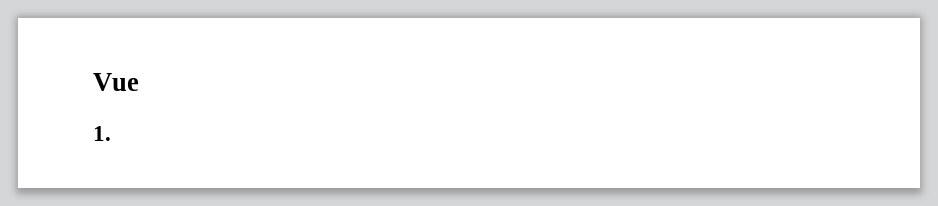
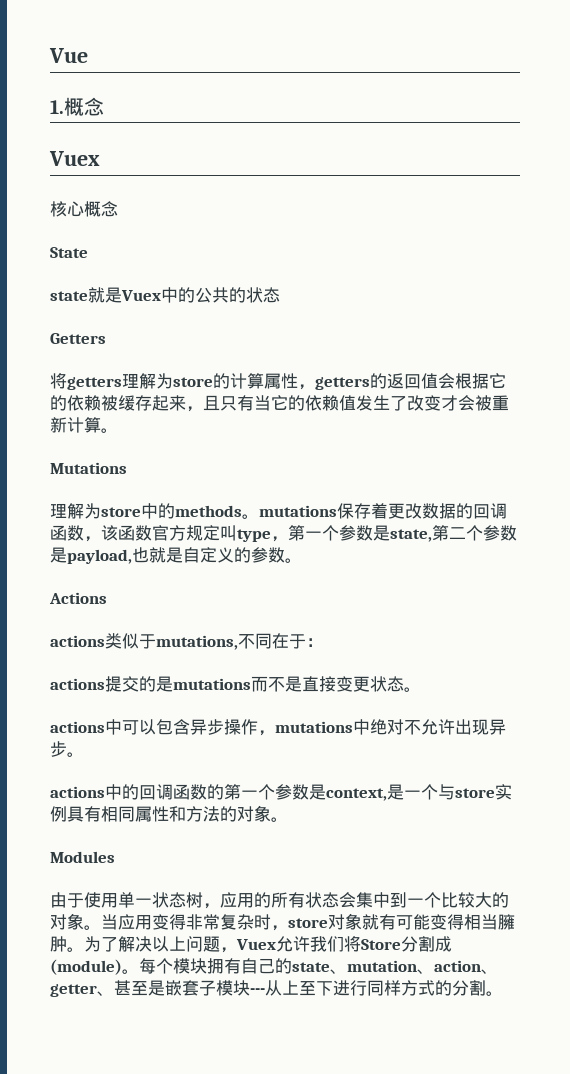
- 1.
+ 1.概念
+ Vuex
+ 核心概念
+ State
+ state就是Vuex中的公共的状态
+ Getters
+ 将getters理解为store的计算属性，getters的返回值会根据它的依赖被缓存起来，且只有当它的依赖值发生了改变才会被重新计算。
+ Mutations
+ 理解为store中的methods。mutations保存着更改数据的回调函数，该函数官方规定叫type，第一个参数是state,第二个参数是payload,也就是自定义的参数。
+ Actions
+ actions类似于mutations,不同在于：
+ actions提交的是mutations而不是直接变更状态。
+ actions中可以包含异步操作，mutations中绝对不允许出现异步。
+ actions中的回调函数的第一个参数是context,是一个与store实例具有相同属性和方法的对象。
+ Modules
+ 由于使用单一状态树，应用的所有状态会集中到一个比较大的对象。当应用变得非常复杂时，store对象就有可能变得相当臃肿。为了解决以上问题，Vuex允许我们将Store分割成(module)。每个模块拥有自己的state、mutation、action、getter、甚至是嵌套子模块---从上至下进行同样方式的分割。

